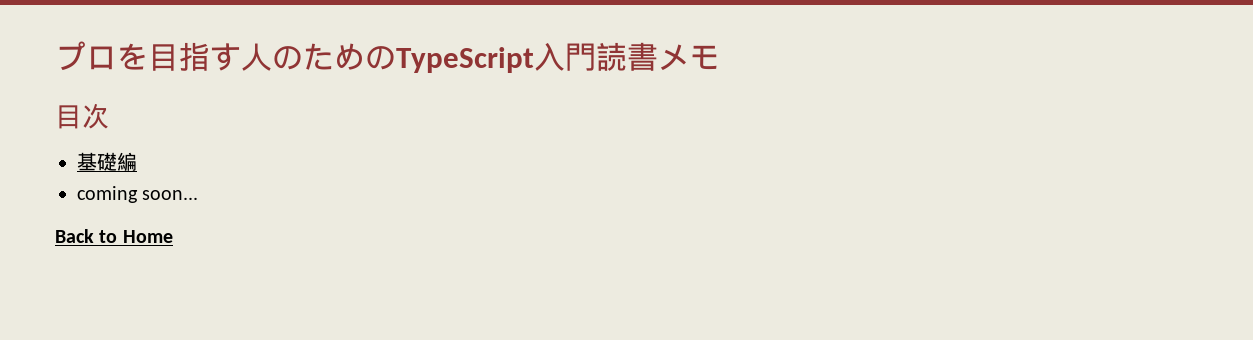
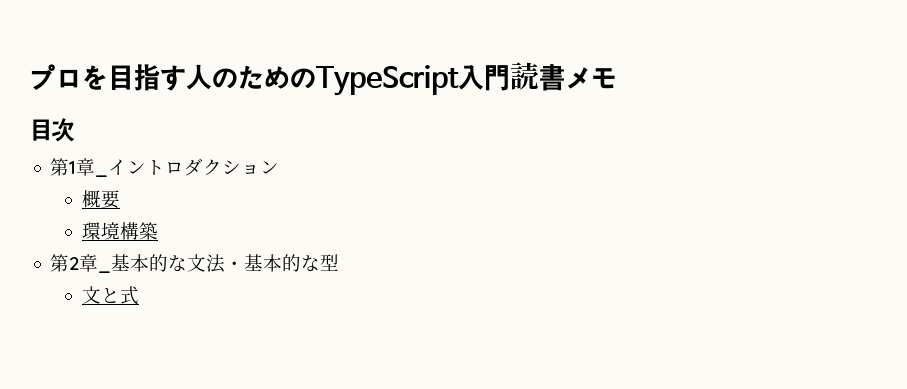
- 基礎編
- coming soon...
- Back to Home
+ 第1章_イントロダクション
+ 概要
+ 環境構築
+ 第2章_基本的な文法・基本的な型
+ 文と式

